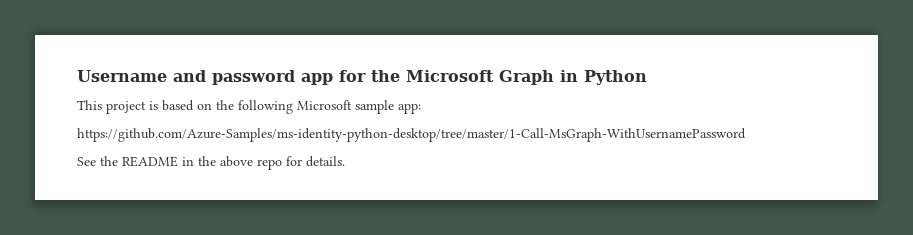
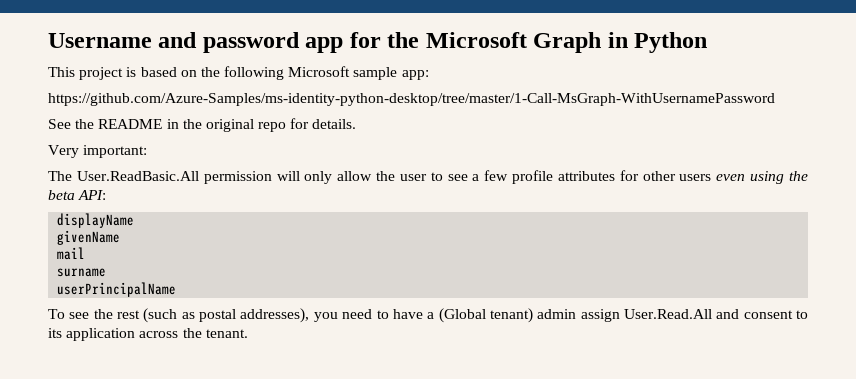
- See the README in the above repo for details.
+ See the README in the original repo for details.
+ Very important:
+ The User.ReadBasic.All permission will only allow the user to see a few profile attributes for other users even using the beta API:
+ displayName
+ givenName
+ mail
+ surname
+ userPrincipalName
+ To see the rest (such as postal addresses), you need to have a (Global tenant) admin assign User.Read.All and consent to its application across the tenant.

